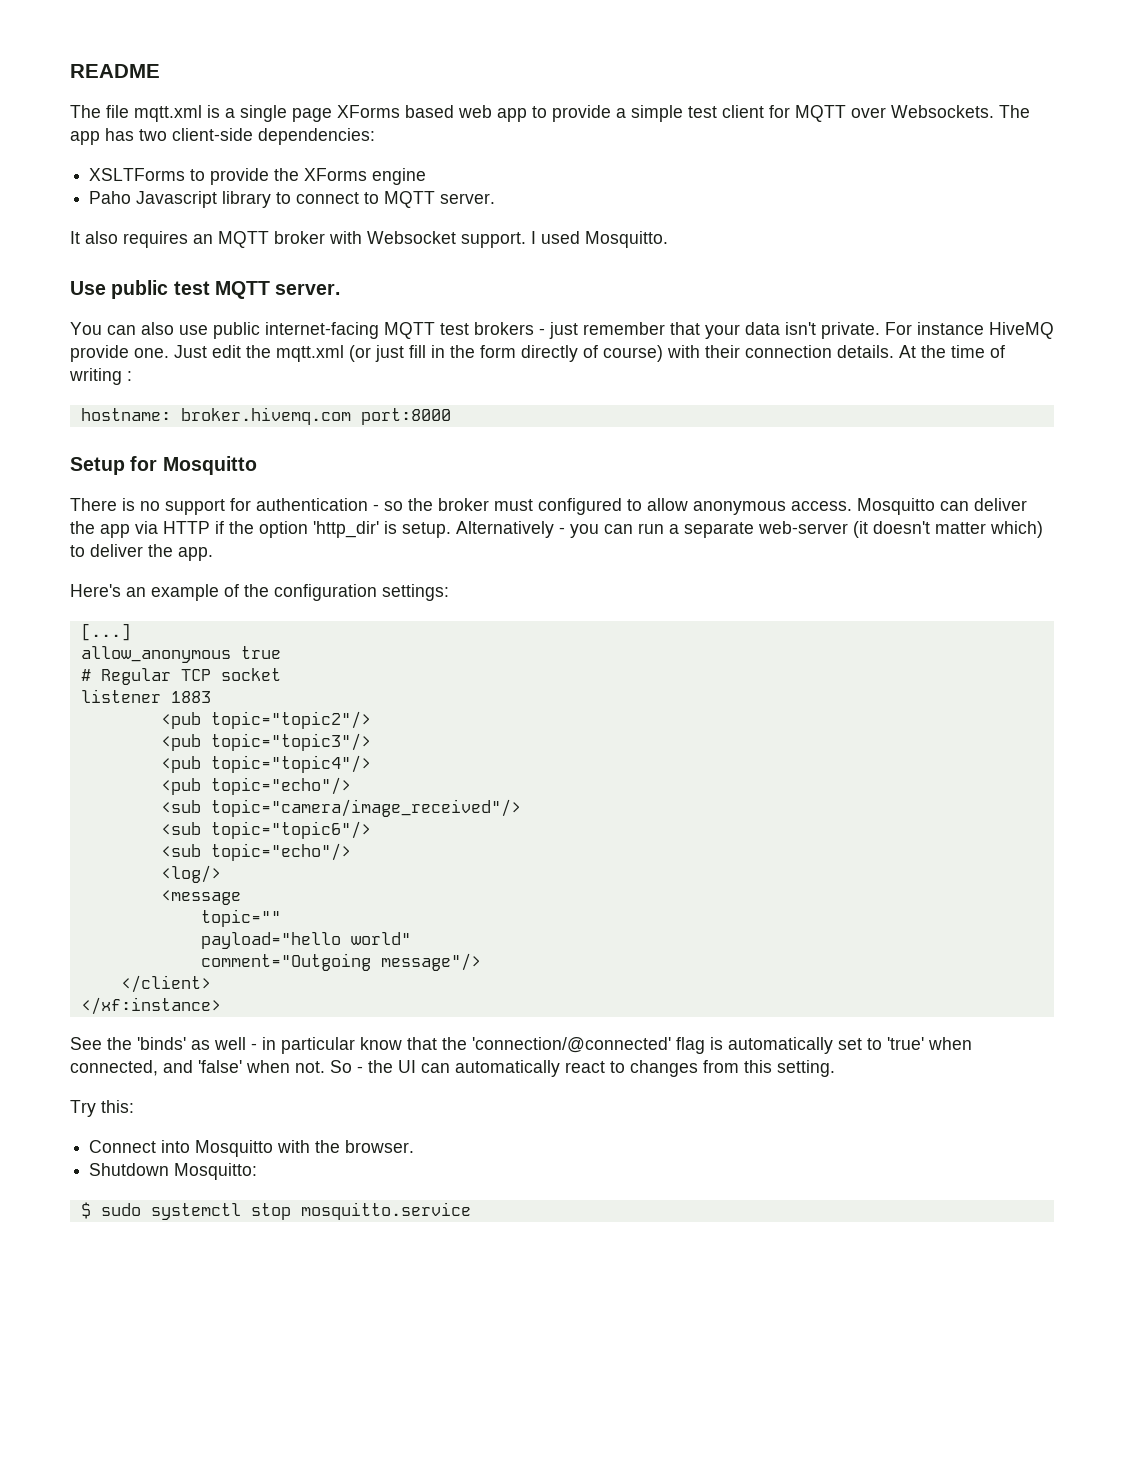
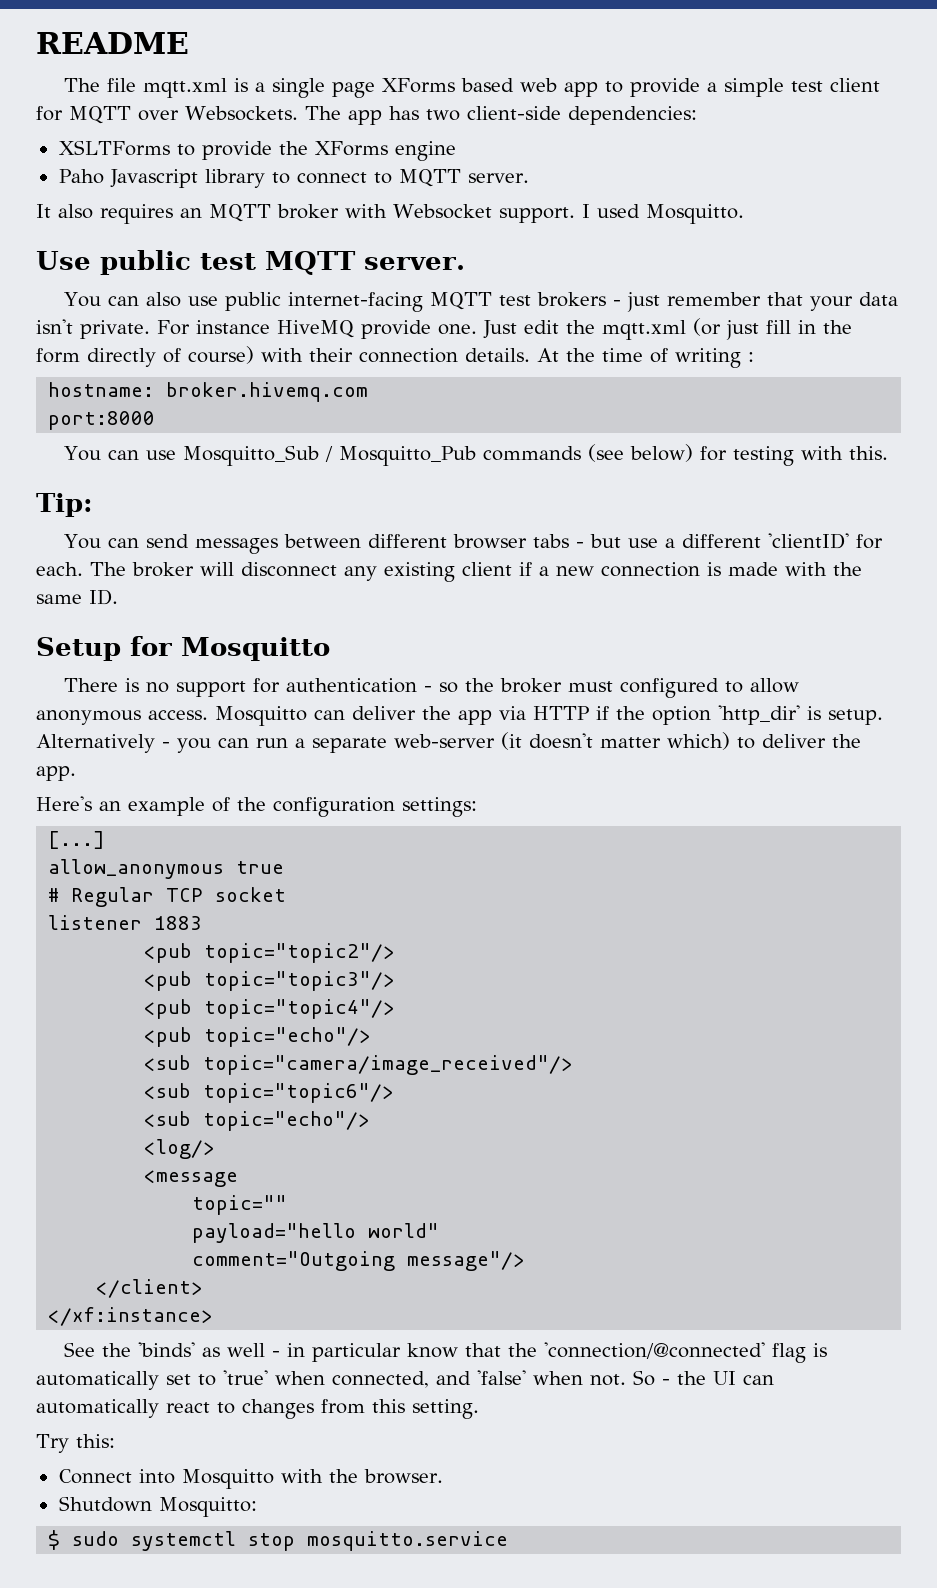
- hostname: broker.hivemq.com port:8000
+ hostname: broker.hivemq.com
+ port:8000
+ You can use Mosquitto_Sub / Mosquitto_Pub commands (see below) for testing with this.
+ Tip:
+ You can send messages between different browser tabs - but use a different 'clientID' for each. The broker will disconnect any existing client if a new connection is made with the same ID.

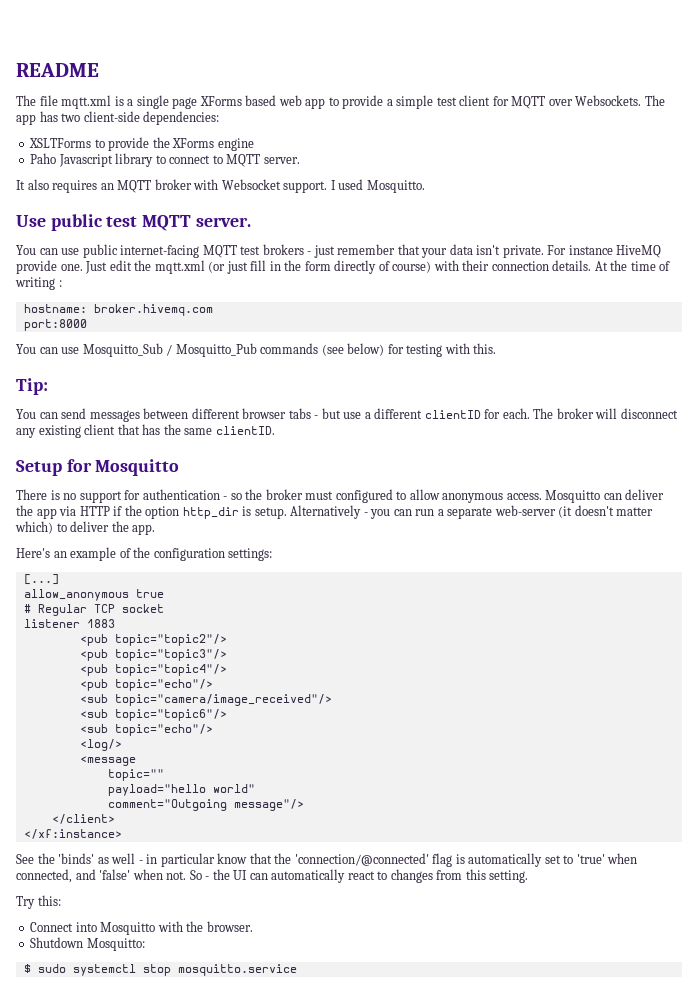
- You can also use public internet-facing MQTT test brokers - just remember that your data isn't private.
+ You can use public internet-facing MQTT test brokers - just remember that your data isn't private.
- You can send messages between different browser tabs - but use a different 'clientID' for each.
+ You can send messages between different browser tabs - but use a different clientID for each.
- The broker will disconnect any existing client if a new connection is made with the same ID.
+ The broker will disconnect any existing client that has the same clientID.
- Mosquitto can deliver the app via HTTP if the option 'http_dir' is setup.
+ Mosquitto can deliver the app via HTTP if the option http_dir is setup.

